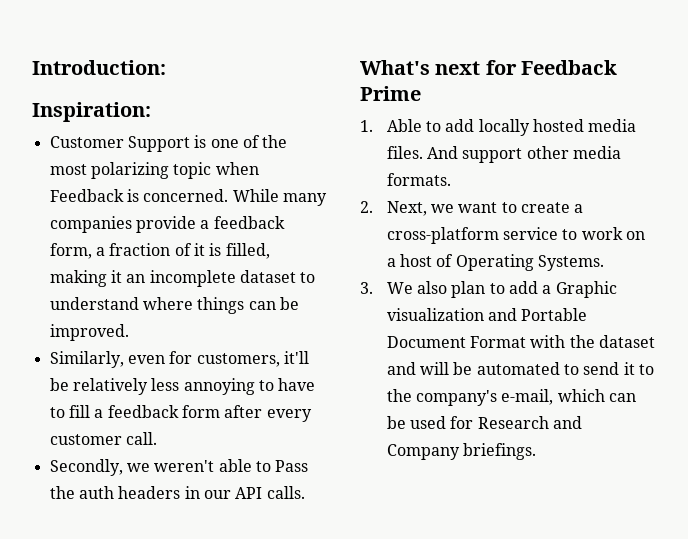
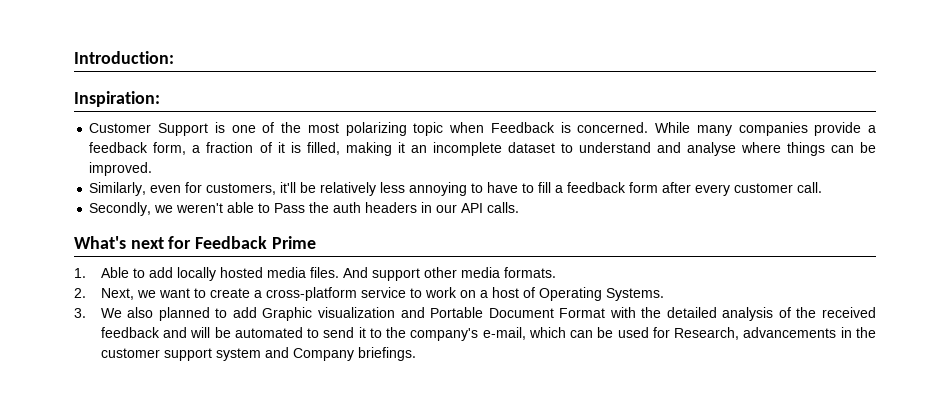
- While many companies provide a feedback form, a fraction of it is filled, making it an incomplete dataset to understand where things can be improved.
+ While many companies provide a feedback form, a fraction of it is filled, making it an incomplete dataset to understand and analyse where things can be improved.
- 3. We also plan to add a Graphic visualization and Portable Document Format with the dataset and will be automated to send it to the company's e-mail, which can be used for Research and Company briefings.
+ 3. We also planned to add Graphic visualization and Portable Document Format with the detailed analysis of the received feedback and will be automated to send it to the company's e-mail, which can be used for Research, advancements in the customer support system and Company briefings.

